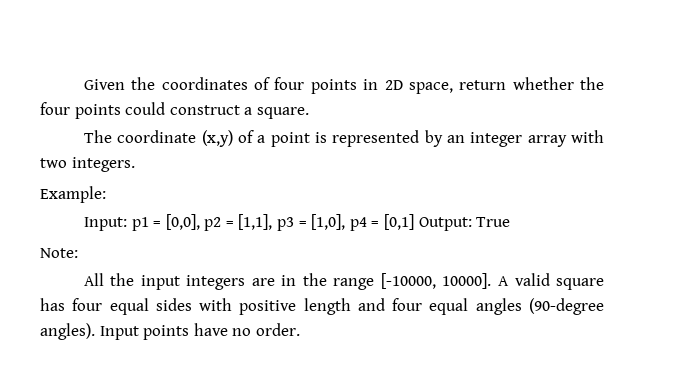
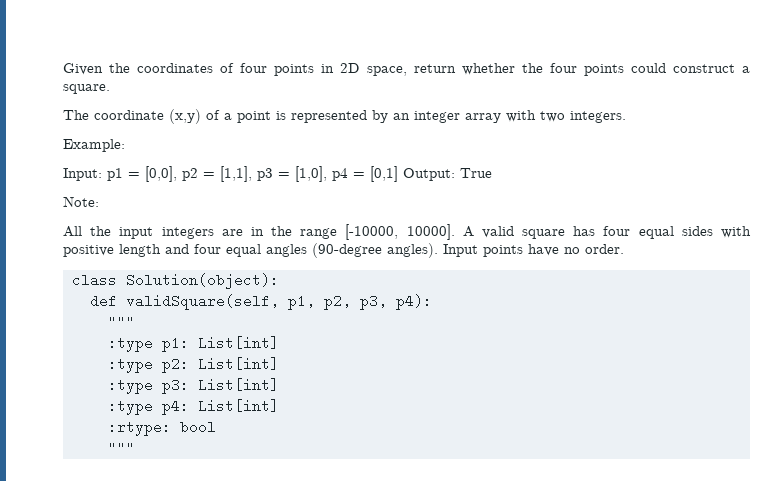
+ class Solution(object):
+ def validSquare(self, p1, p2, p3, p4):
+ """
+ :type p1: List[int]
+ :type p2: List[int]
+ :type p3: List[int]
+ :type p4: List[int]
+ :rtype: bool
+ """

